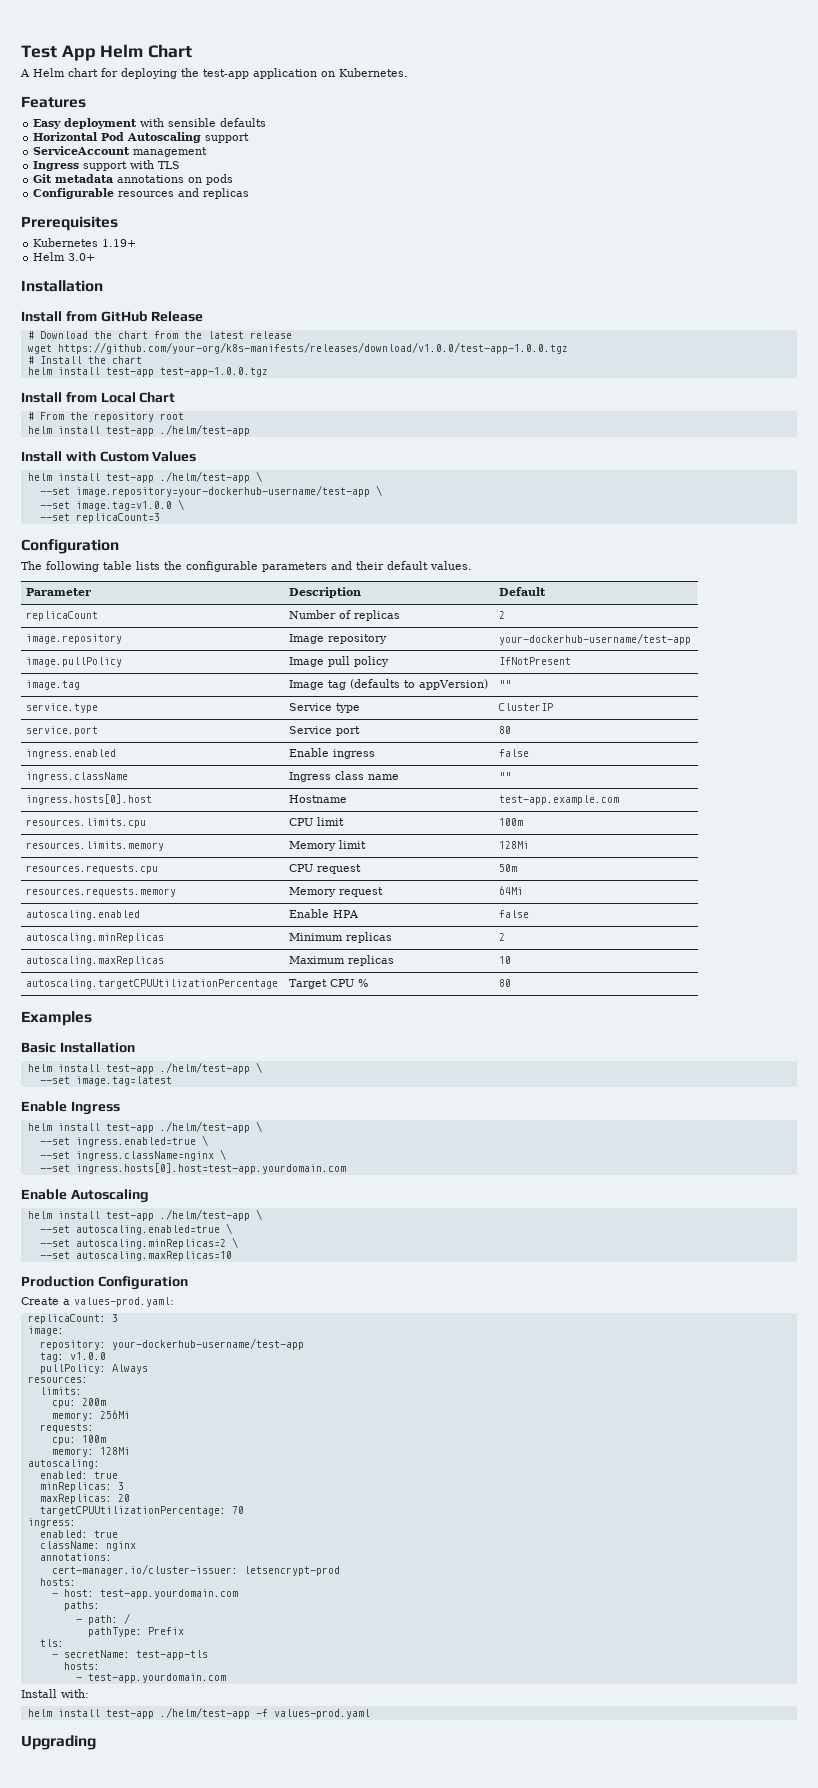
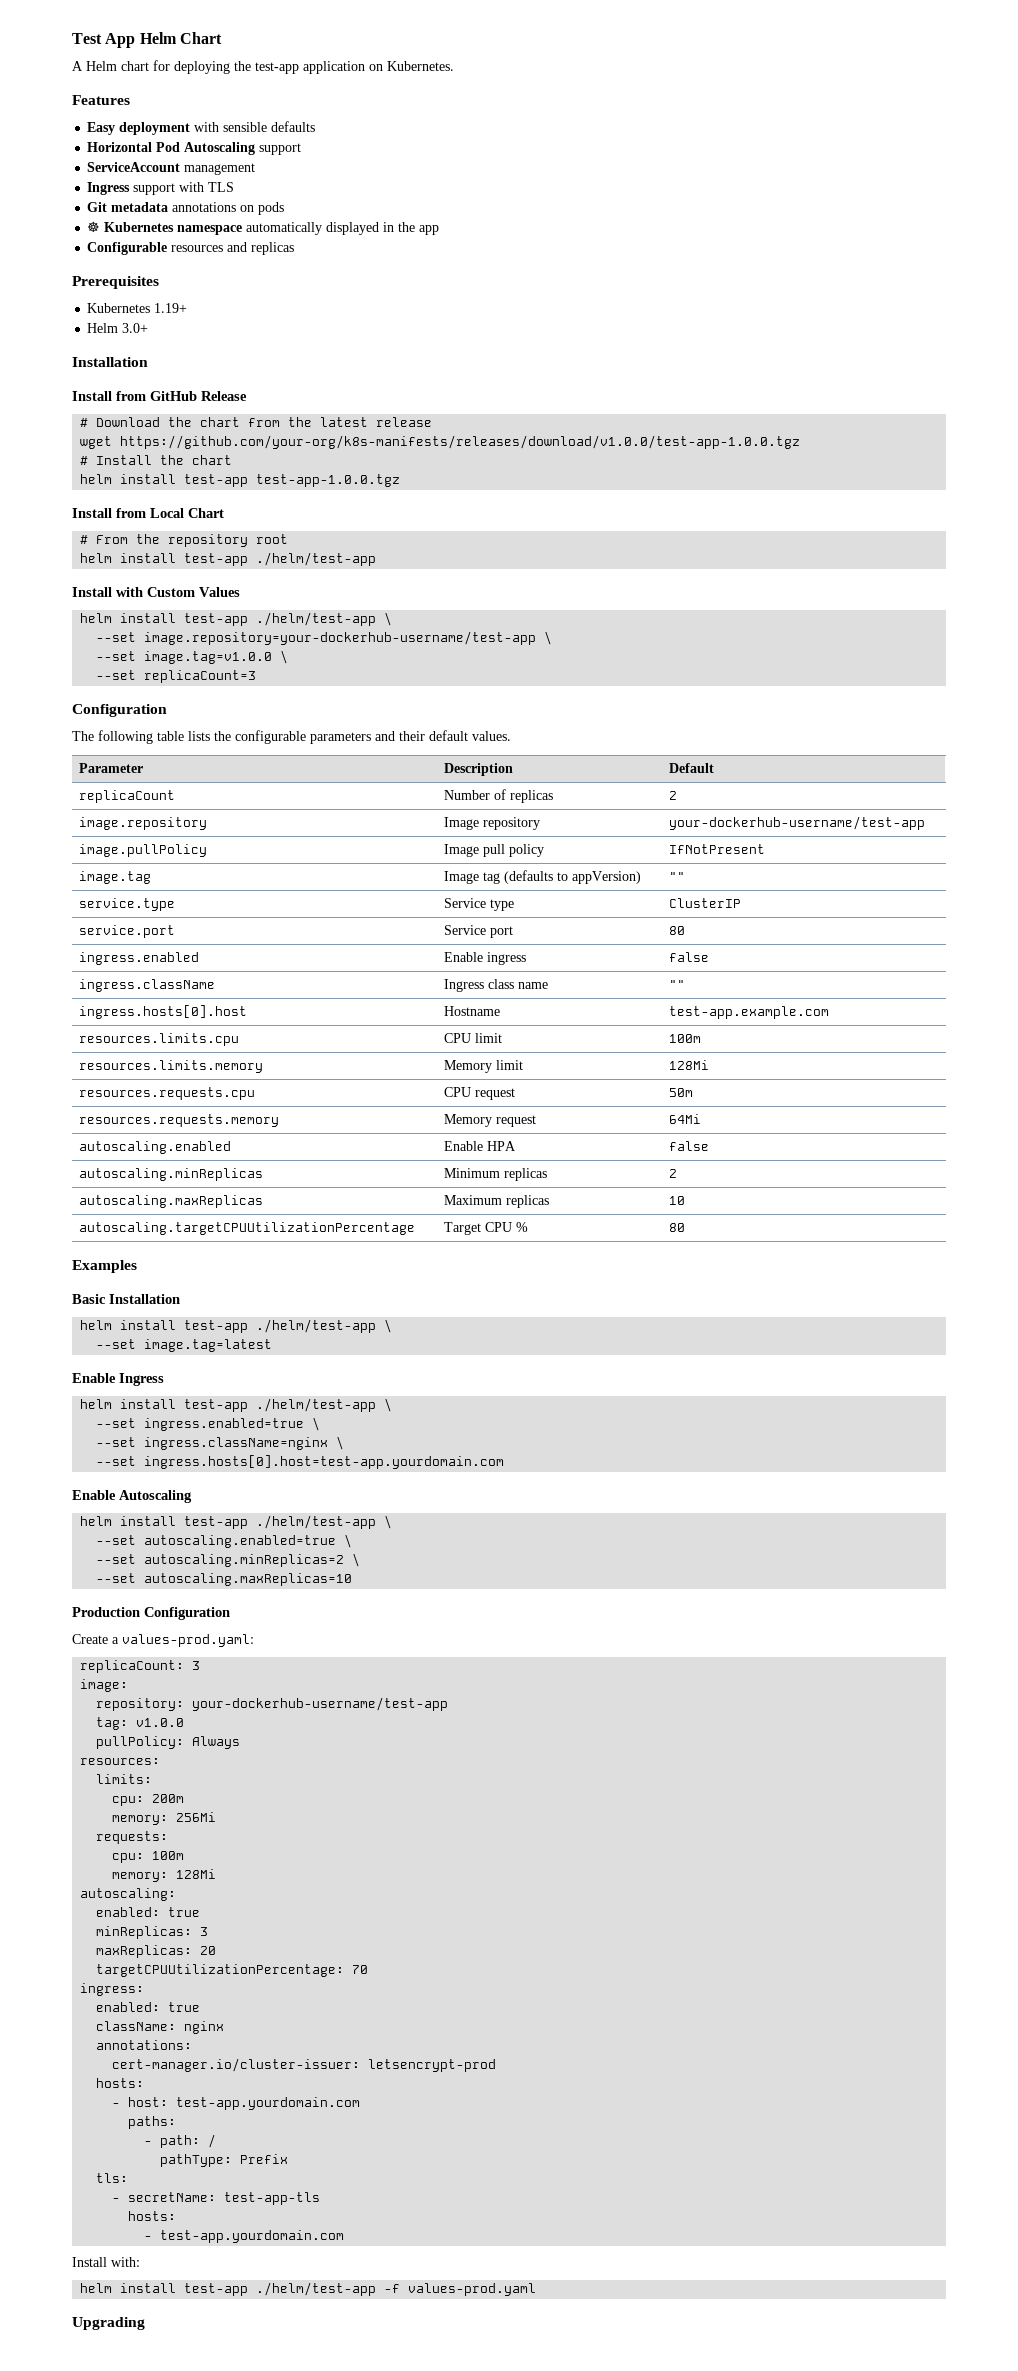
+ ☸ Kubernetes namespace automatically displayed in the app

